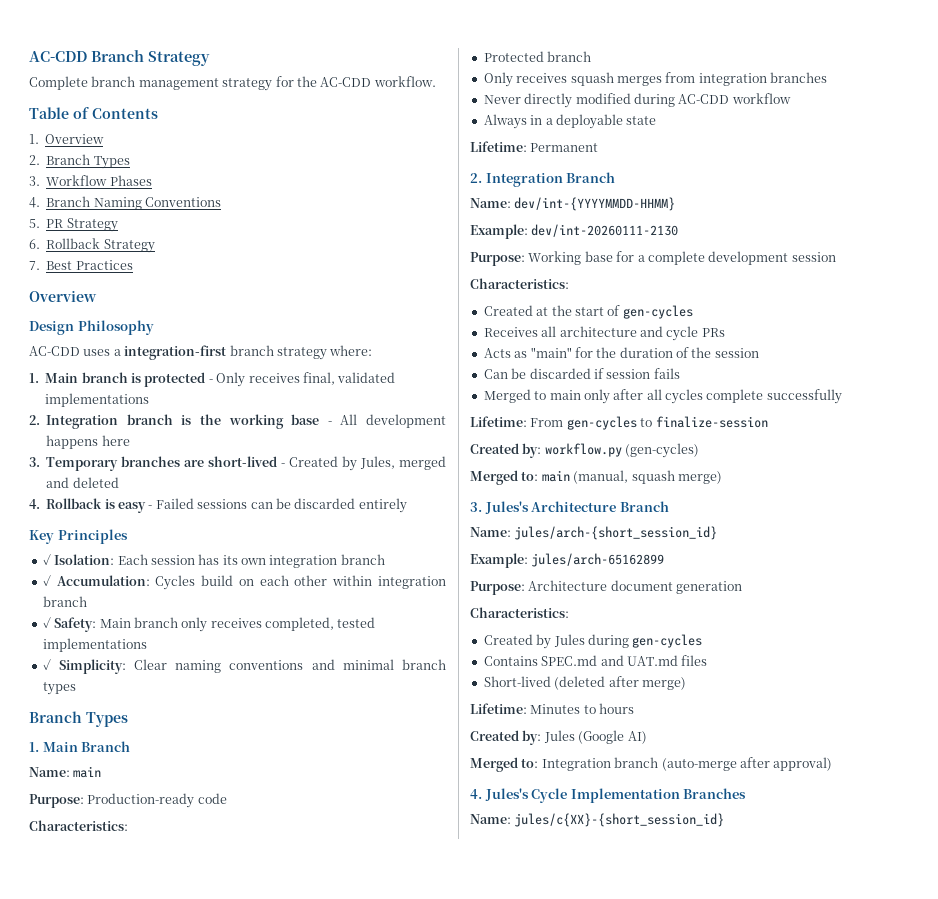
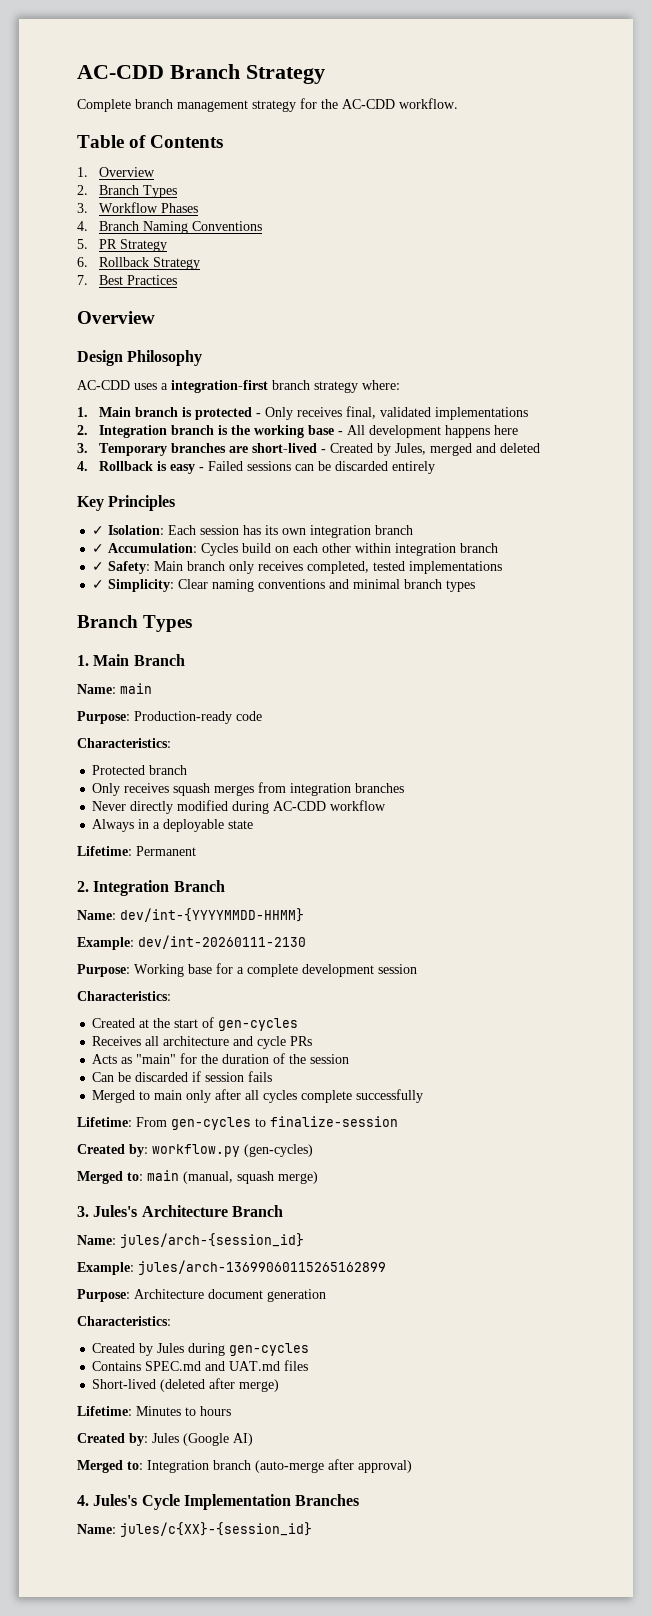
- Name: jules/arch-{short_session_id}
- Example: jules/arch-65162899
+ Name: jules/arch-{session_id}
+ Example: jules/arch-13699060115265162899
- Name: jules/c{XX}-{short_session_id}
+ Name: jules/c{XX}-{session_id}

